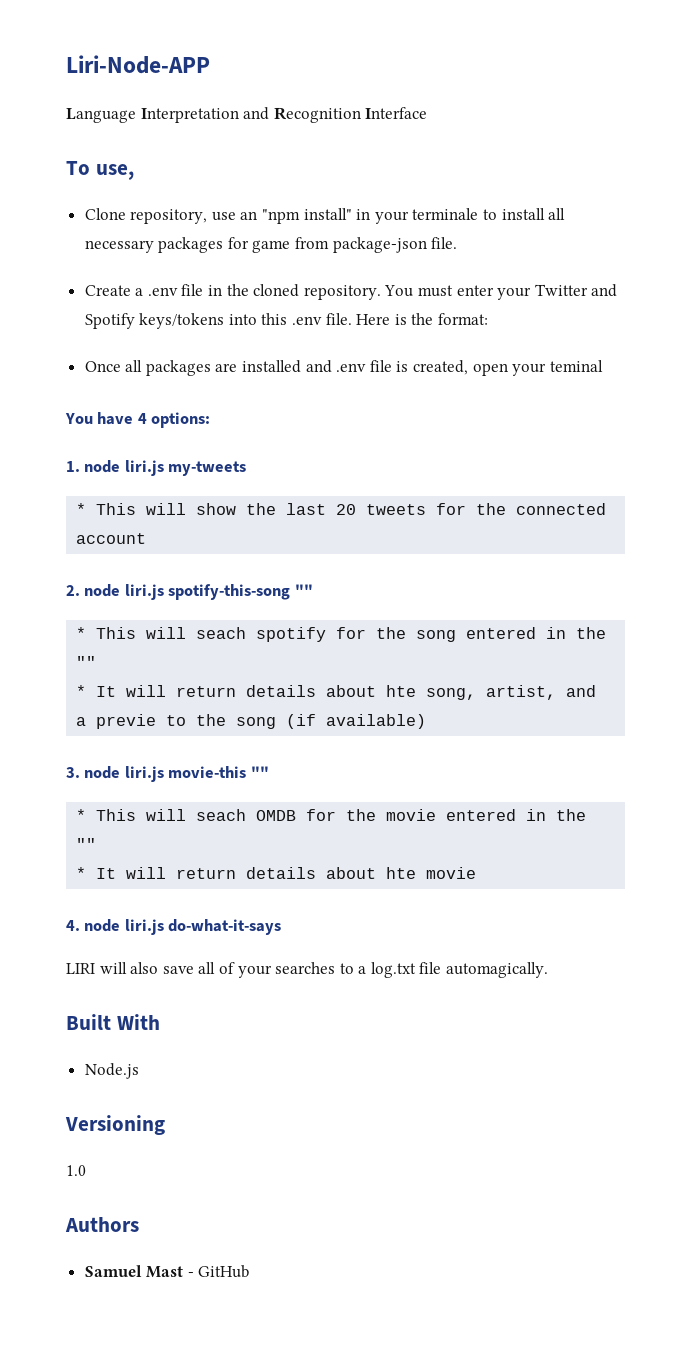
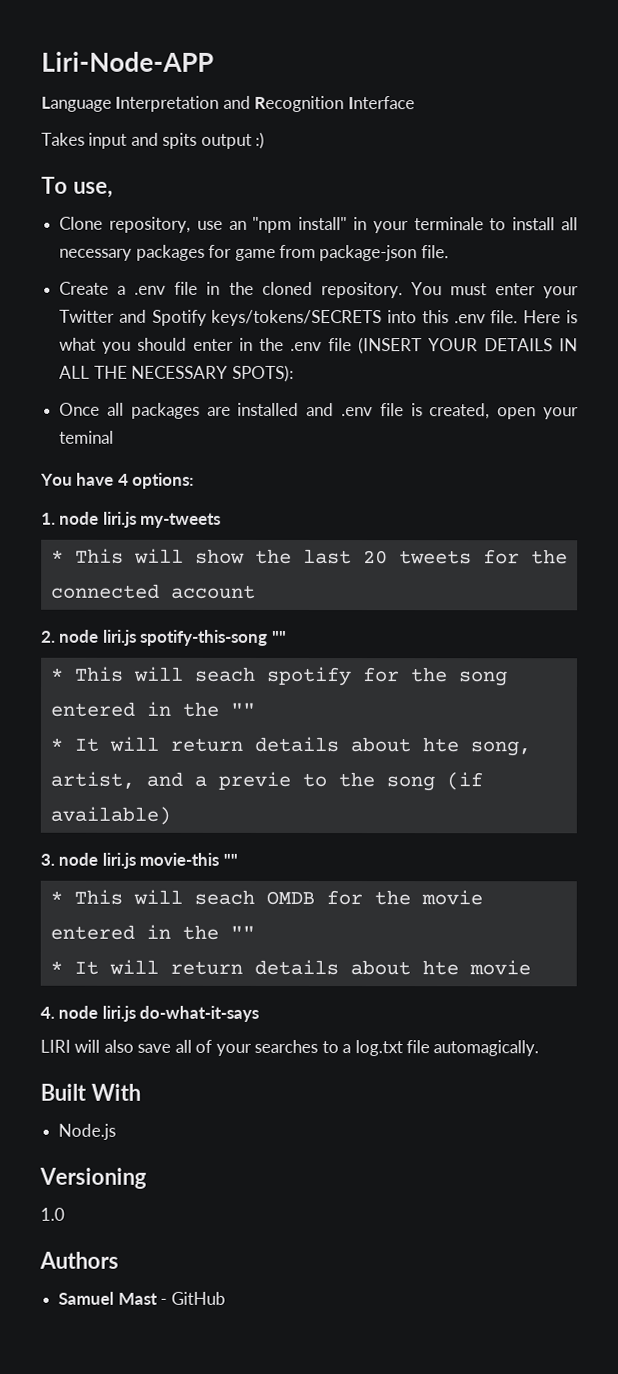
+ Takes input and spits output :)
- You must enter your Twitter and Spotify keys/tokens into this .env file.
+ You must enter your Twitter and Spotify keys/tokens/SECRETS into this .env file.
- Here is the format:
+ Here is what you should enter in the .env file (INSERT YOUR DETAILS IN ALL THE NECESSARY SPOTS):

